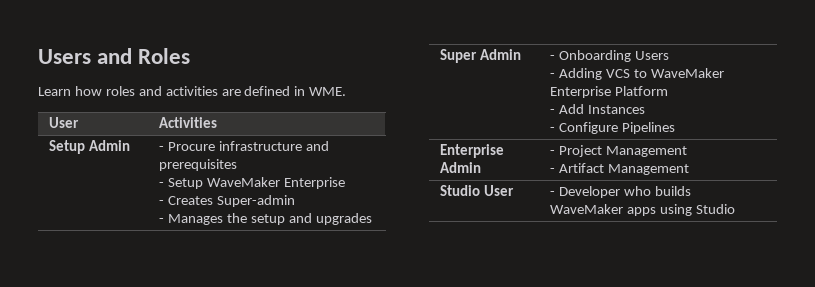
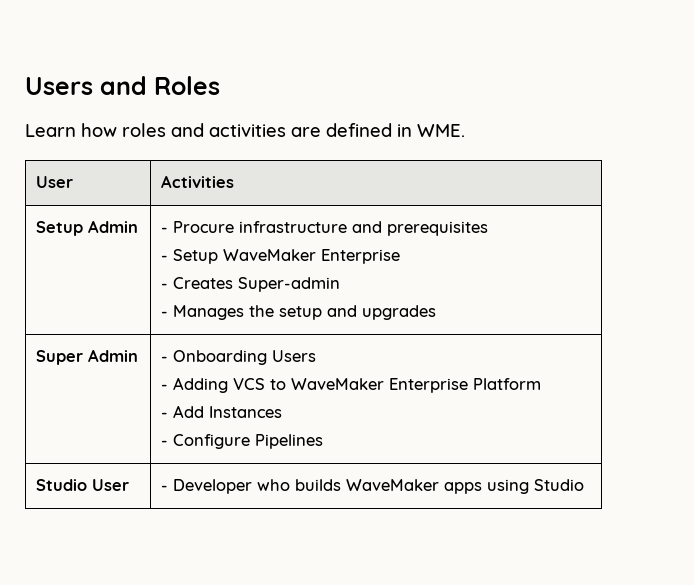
- Enterprise Admin | - Project Management
- - Artifact Management

